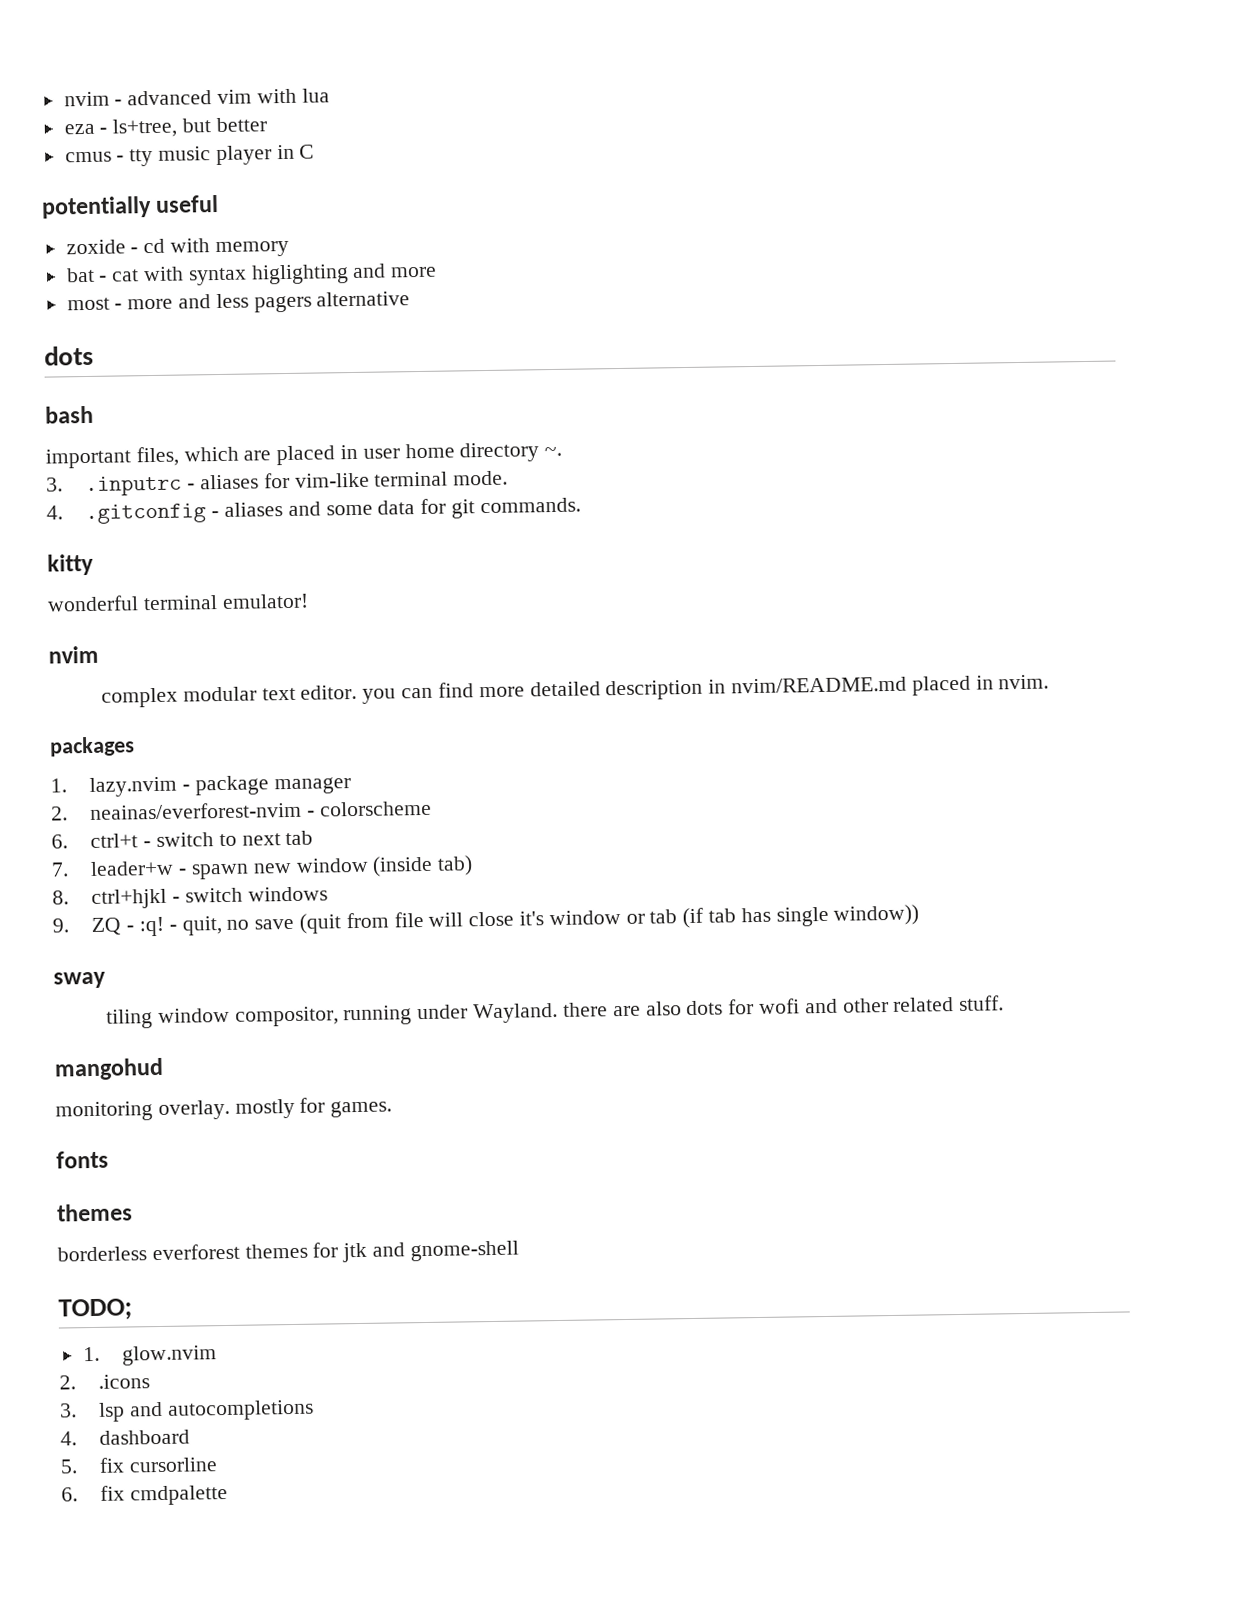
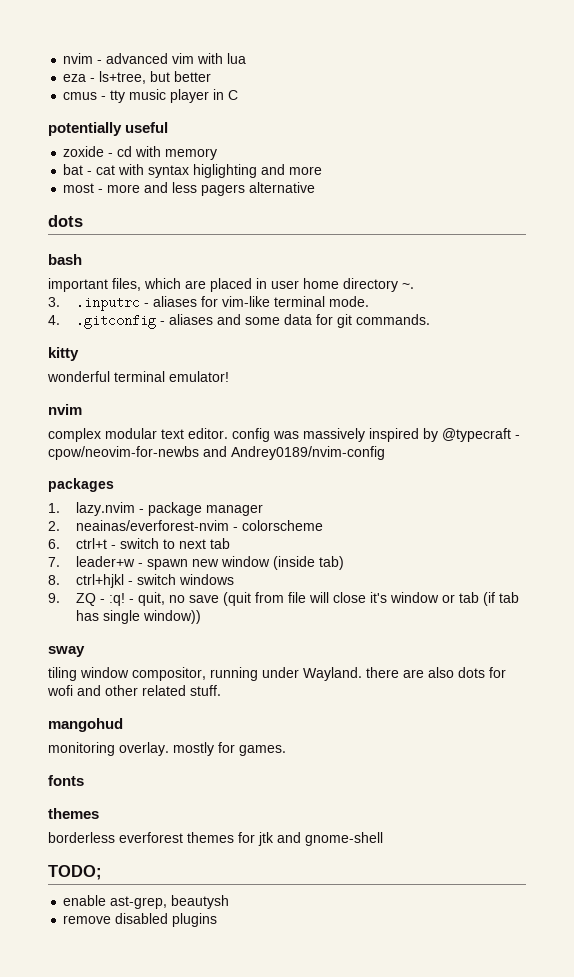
- complex modular text editor. you can find more detailed description in nvim/README.md placed in nvim.
+ complex modular text editor. config was massively inspired by @typecraft - cpow/neovim-for-newbs and Andrey0189/nvim-config
- 1. glow.nvim
- 2. .icons
- 3. lsp and autocompletions
- 4. dashboard
- 5. fix cursorline
- 6. fix cmdpalette
+ enable ast-grep, beautysh
+ remove disabled plugins

